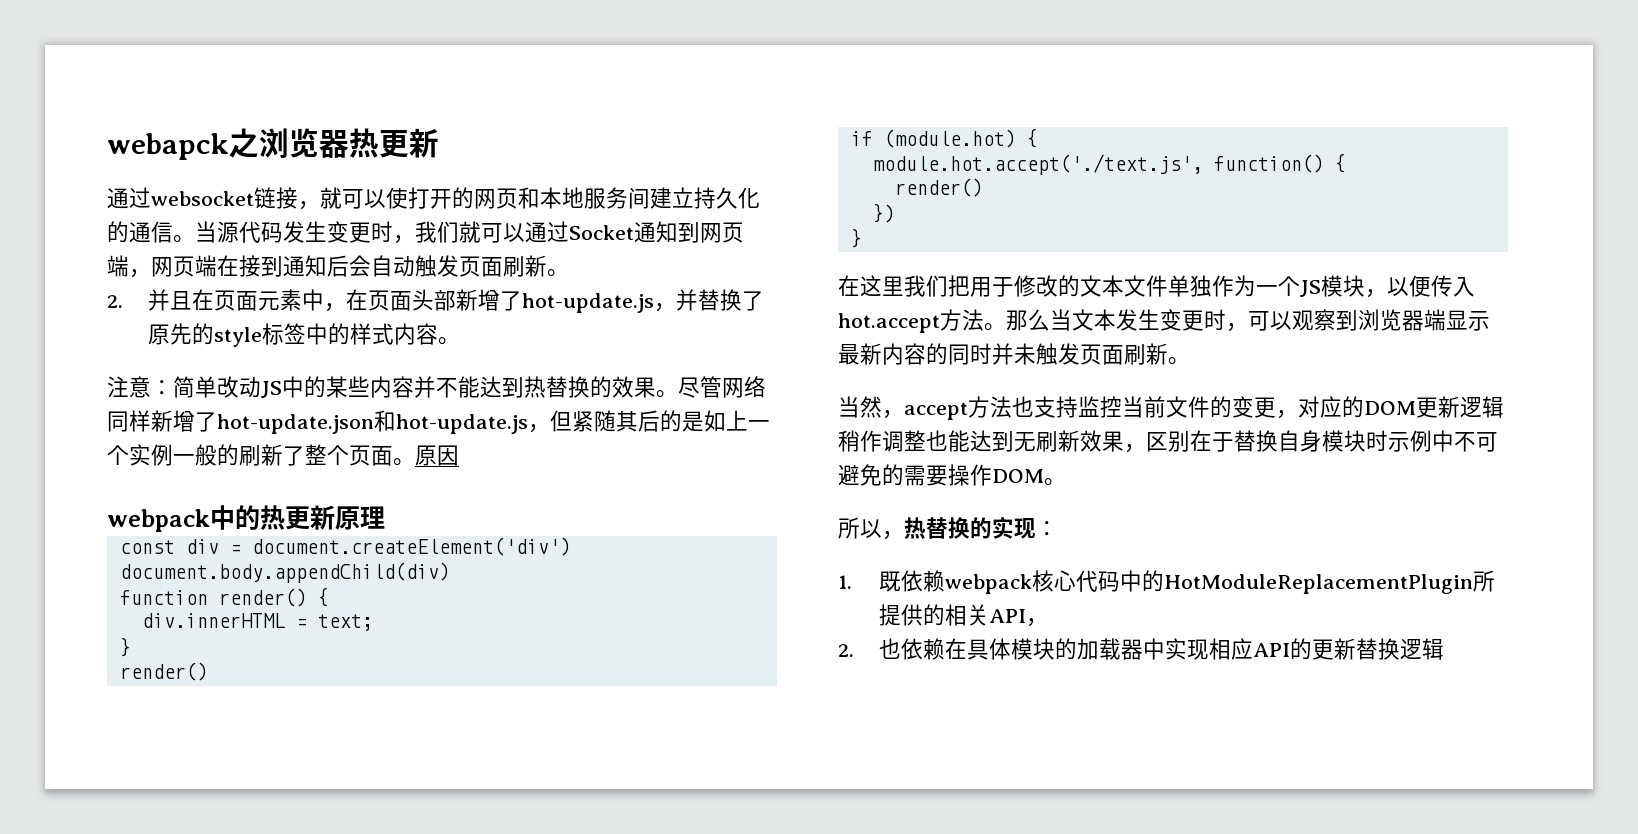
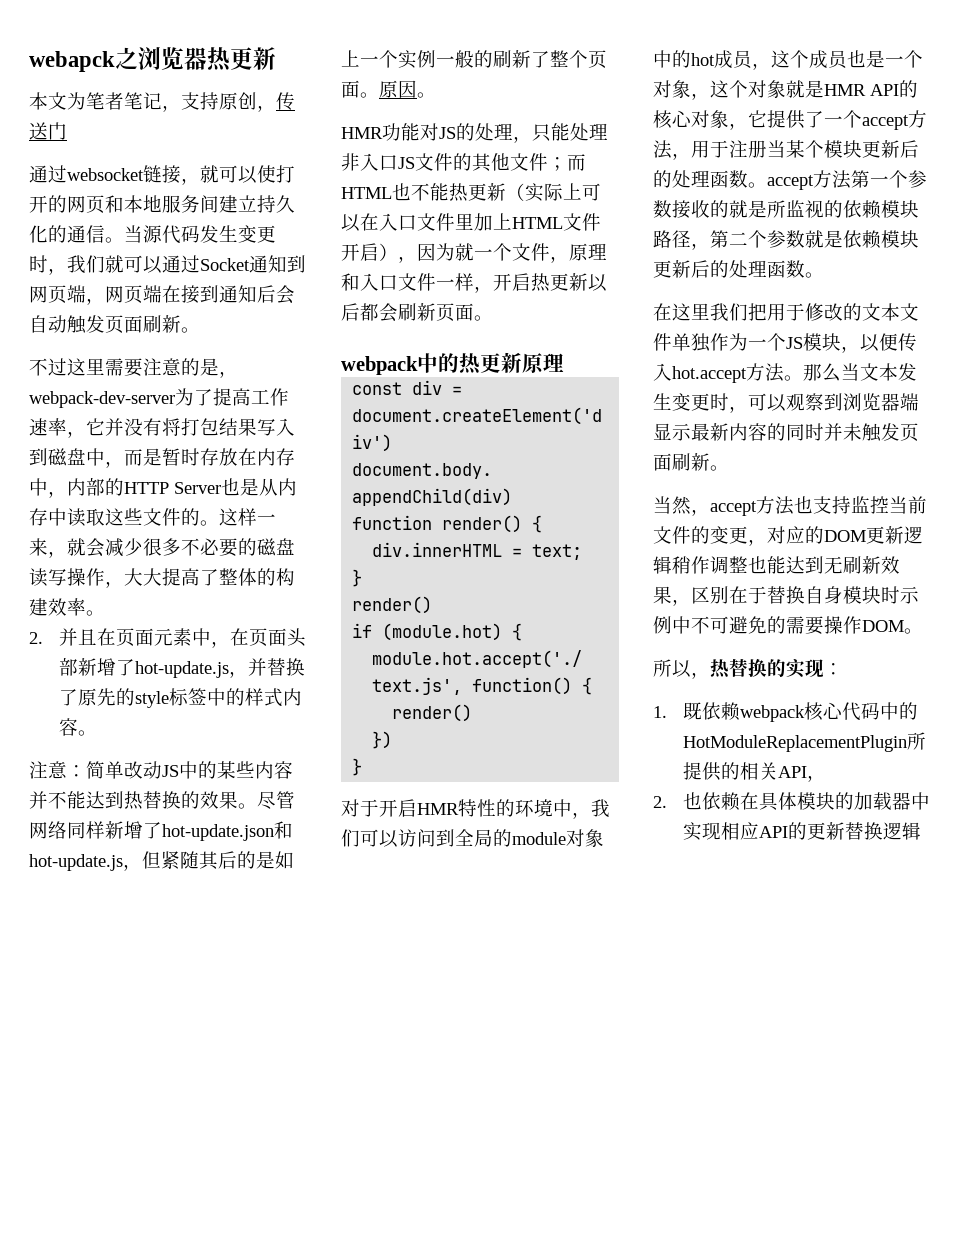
+ 本文为笔者笔记，支持原创，传送门
+ 不过这里需要注意的是，webpack-dev-server为了提高工作速率，它并没有将打包结果写入到磁盘中，而是暂时存放在内存中，内部的HTTP Server也是从内存中读取这些文件的。这样一来，就会减少很多不必要的磁盘读写操作，大大提高了整体的构建效率。
- 原因
+ 原因。
+ HMR功能对JS的处理，只能处理非入口JS文件的其他文件；而HTML也不能热更新（实际上可以在入口文件里加上HTML文件开启），因为就一个文件，原理和入口文件一样，开启热更新以后都会刷新页面。
+ 对于开启HMR特性的环境中，我们可以访问到全局的module对象中的hot成员，这个成员也是一个对象，这个对象就是HMR API的核心对象，它提供了一个accept方法，用于注册当某个模块更新后的处理函数。accept方法第一个参数接收的就是所监视的依赖模块路径，第二个参数就是依赖模块更新后的处理函数。

